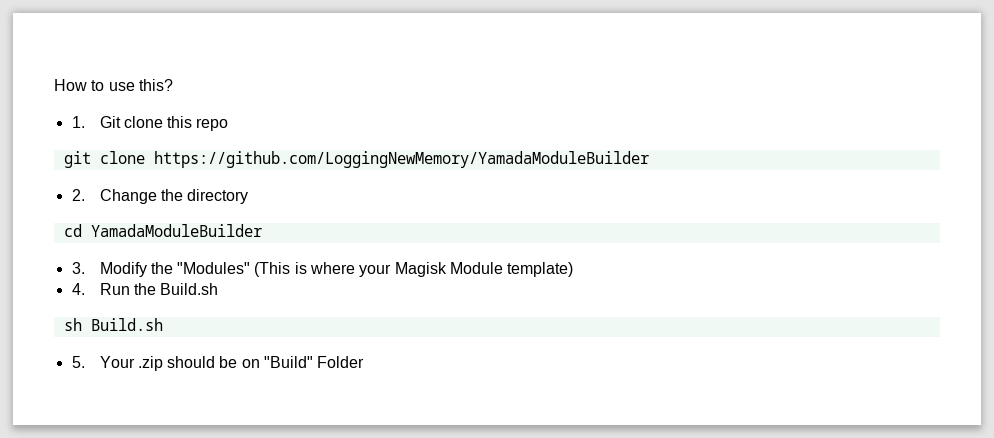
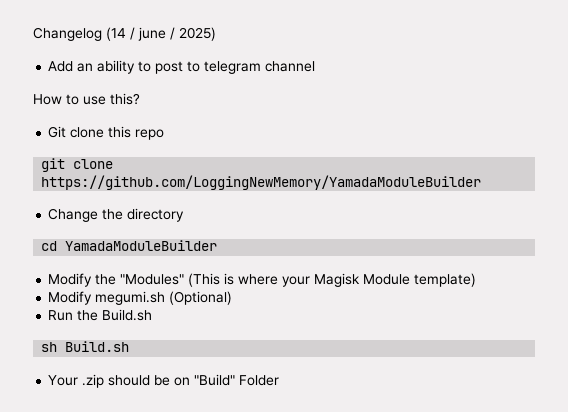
+ Changelog (14 / june / 2025)
+ Add an ability to post to telegram channel
- 1. Git clone this repo
+ Git clone this repo
- 2. Change the directory
+ Change the directory
- 3. Modify the "Modules" (This is where your Magisk Module template)
+ Modify the "Modules" (This is where your Magisk Module template)
- 4. Run the Build.sh
+ Modify megumi.sh (Optional)
+ Run the Build.sh
- 5. Your .zip should be on "Build" Folder
+ Your .zip should be on "Build" Folder

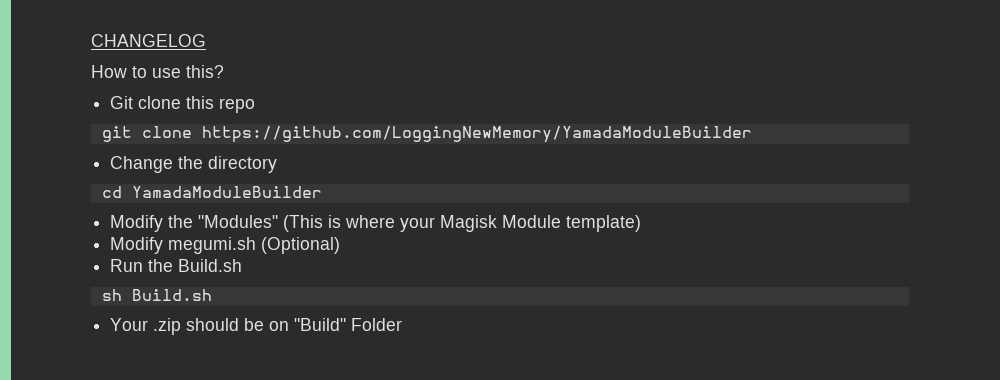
- Changelog (14 / june / 2025)
- Add an ability to post to telegram channel
+ CHANGELOG

